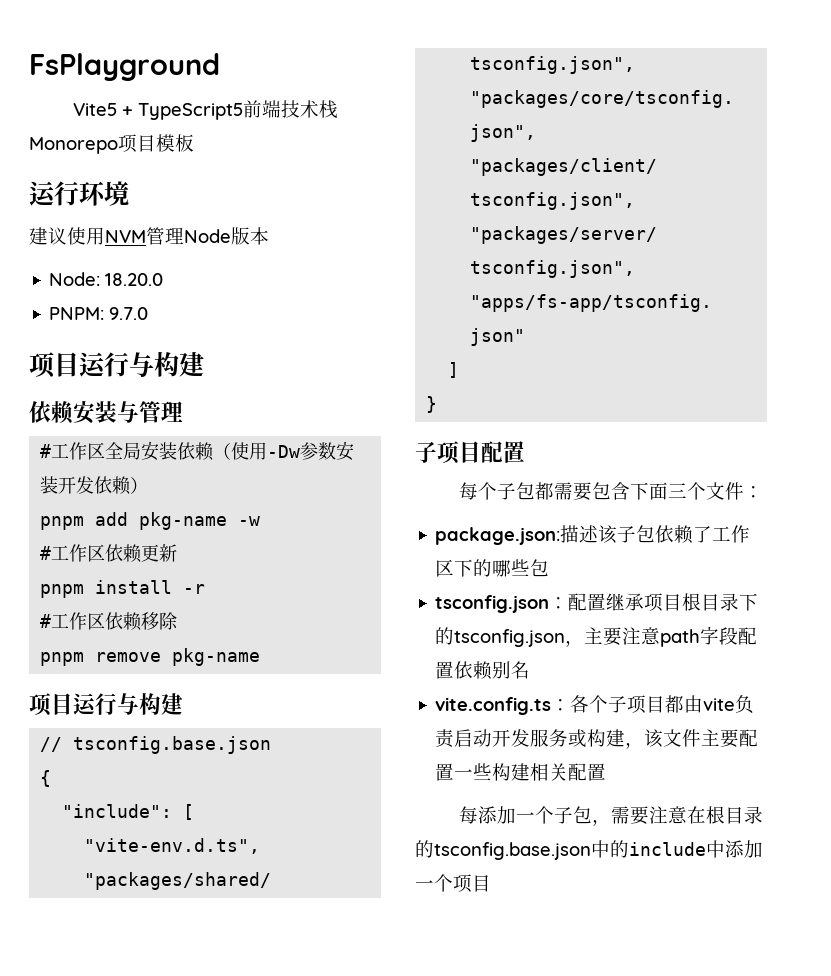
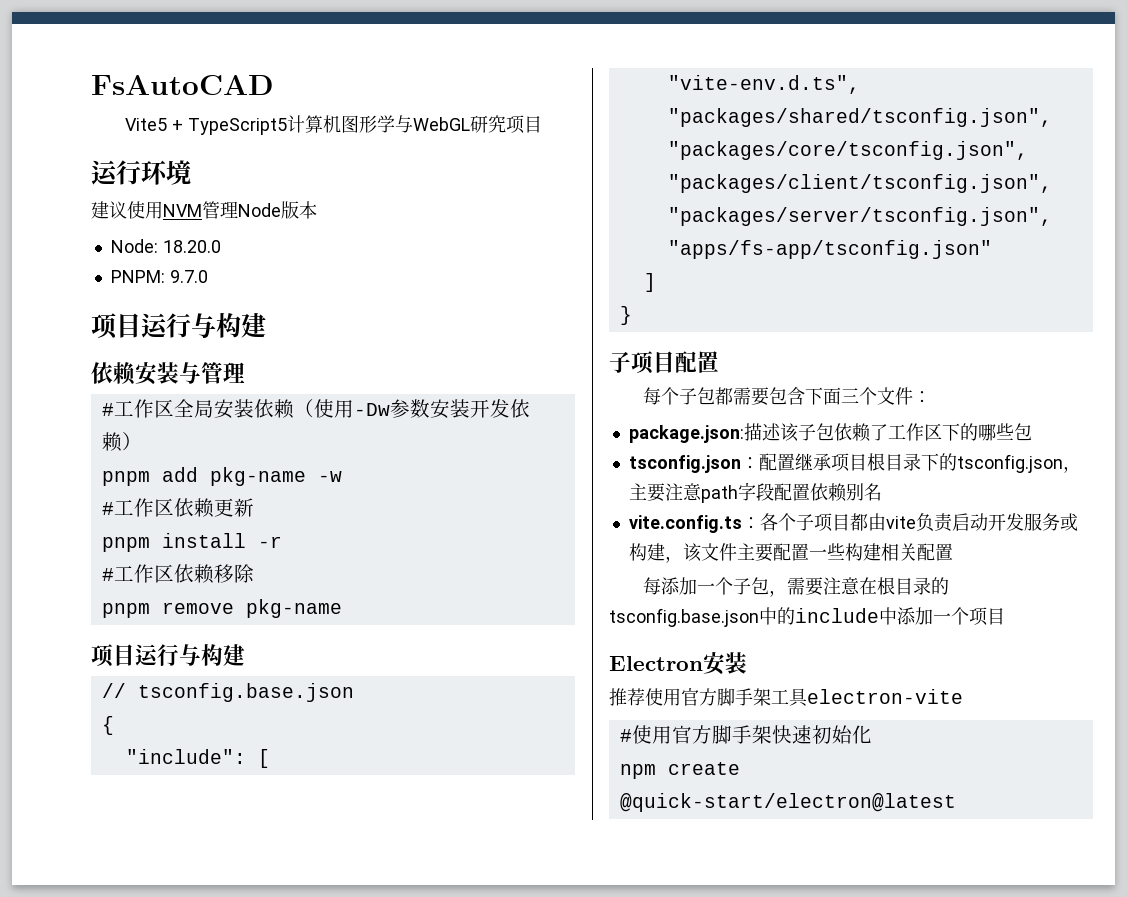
- FsPlayground
+ FsAutoCAD
- Vite5 + TypeScript5前端技术栈Monorepo项目模板
+ Vite5 + TypeScript5计算机图形学与WebGL研究项目
+ Electron安装
+ 推荐使用官方脚手架工具electron-vite
+ #使用官方脚手架快速初始化
+ npm create @quick-start/electron@latest

